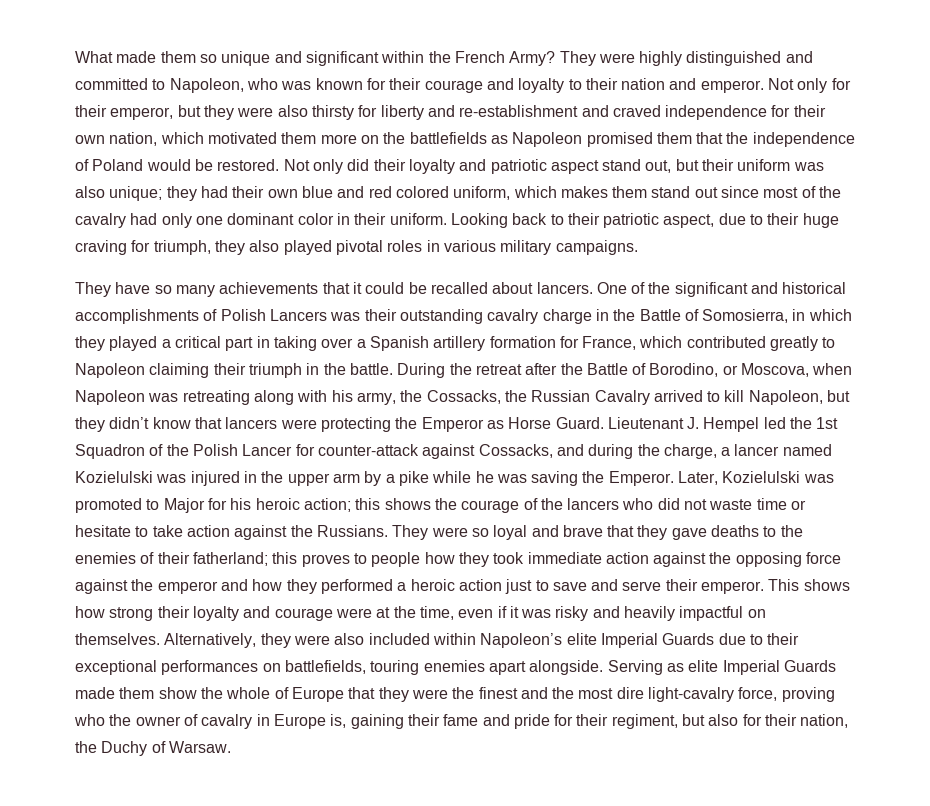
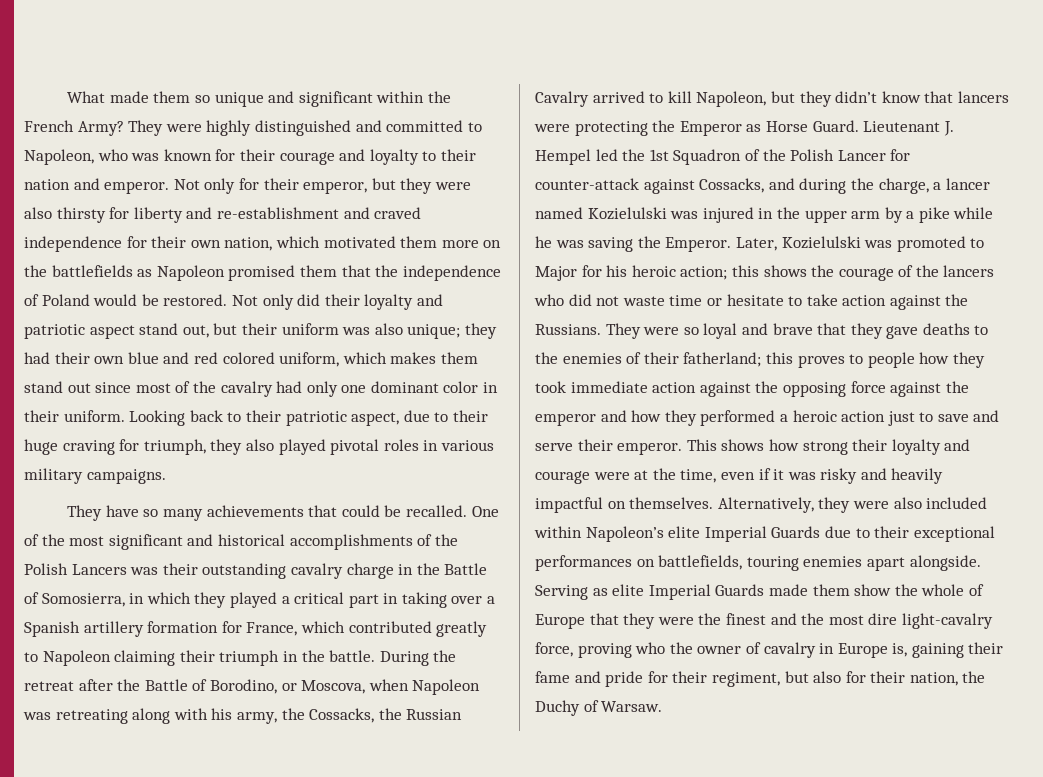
- They have so many achievements that it could be recalled about lancers.
+ They have so many achievements that could be recalled.
- One of the significant and historical accomplishments of Polish Lancers was their outstanding cavalry charge in the Battle of Somosierra, in which they played a critical part in taking over a Spanish artillery formation for France, which contributed greatly to Napoleon claiming their triumph in the battle.
+ One of the most significant and historical accomplishments of the Polish Lancers was their outstanding cavalry charge in the Battle of Somosierra, in which they played a critical part in taking over a Spanish artillery formation for France, which contributed greatly to Napoleon claiming their triumph in the battle.

